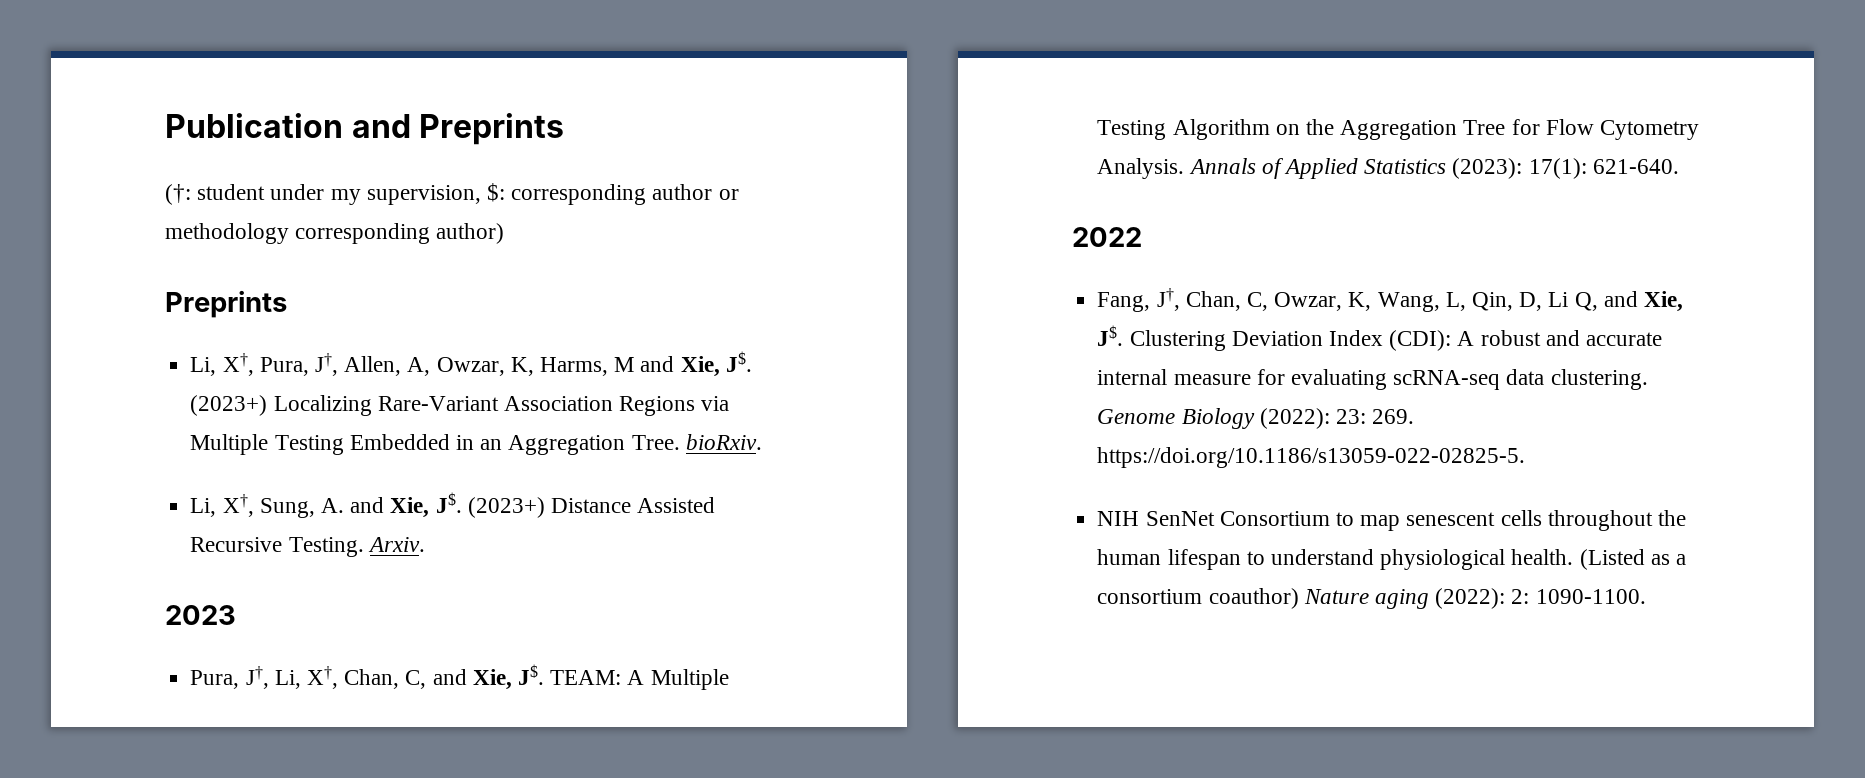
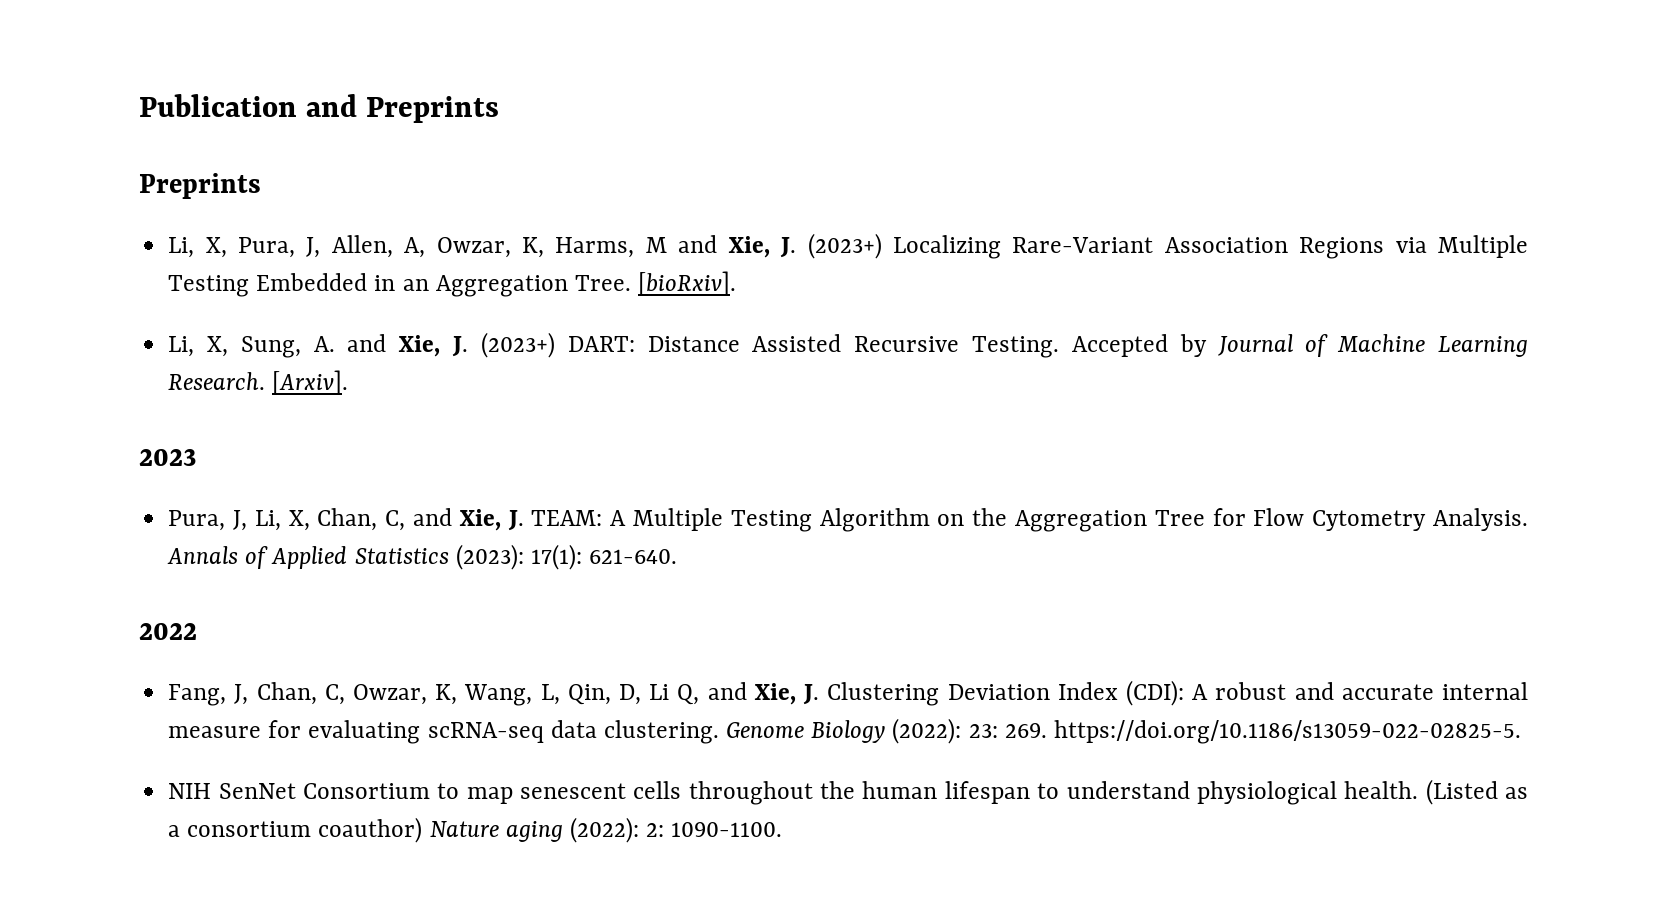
- (†: student under my supervision, $: corresponding author or methodology corresponding author)
- Li, X†, Pura, J†, Allen, A, Owzar, K, Harms, M and Xie, J$. (2023+) Localizing Rare-Variant Association Regions via Multiple Testing Embedded in an Aggregation Tree. bioRxiv.
- Li, X†, Sung, A. and Xie, J$. (2023+) Distance Assisted Recursive Testing.
+ Li, X, Pura, J, Allen, A, Owzar, K, Harms, M and Xie, J. (2023+) Localizing Rare-Variant Association Regions via Multiple Testing Embedded in an Aggregation Tree. [bioRxiv].
+ Li, X, Sung, A. and Xie, J. (2023+) DART: Distance Assisted Recursive Testing.
- Arxiv.
+ Accepted by Journal of Machine Learning Research. [Arxiv].
- Pura, J†, Li, X†, Chan, C, and Xie, J$. TEAM: A Multiple Testing Algorithm on the Aggregation Tree for Flow Cytometry Analysis.
+ Pura, J, Li, X, Chan, C, and Xie, J. TEAM: A Multiple Testing Algorithm on the Aggregation Tree for Flow Cytometry Analysis.
- Fang, J†, Chan, C, Owzar, K, Wang, L, Qin, D, Li Q, and Xie, J$. Clustering Deviation Index (CDI): A robust and accurate internal measure for evaluating scRNA-seq data clustering.
+ Fang, J, Chan, C, Owzar, K, Wang, L, Qin, D, Li Q, and Xie, J. Clustering Deviation Index (CDI): A robust and accurate internal measure for evaluating scRNA-seq data clustering.

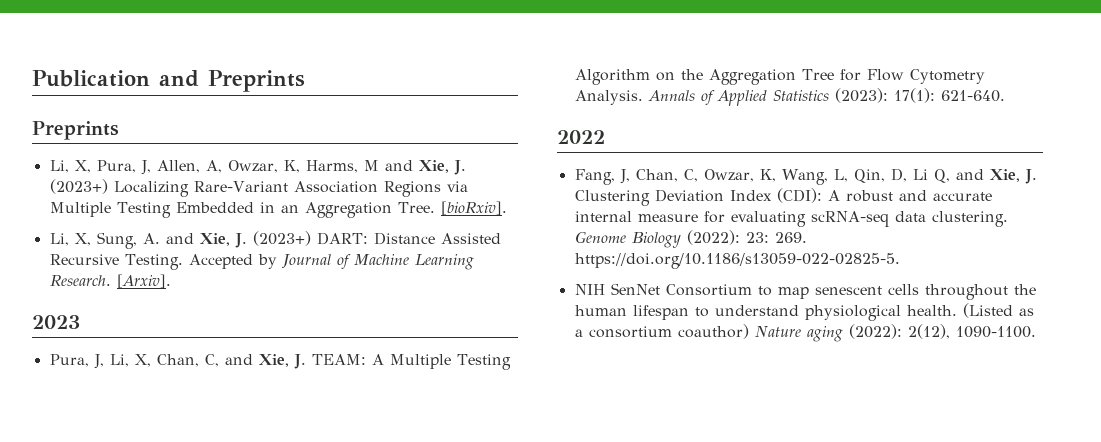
- (Listed as a consortium coauthor) Nature aging (2022): 2: 1090-1100.
+ (Listed as a consortium coauthor) Nature aging (2022): 2(12), 1090-1100.

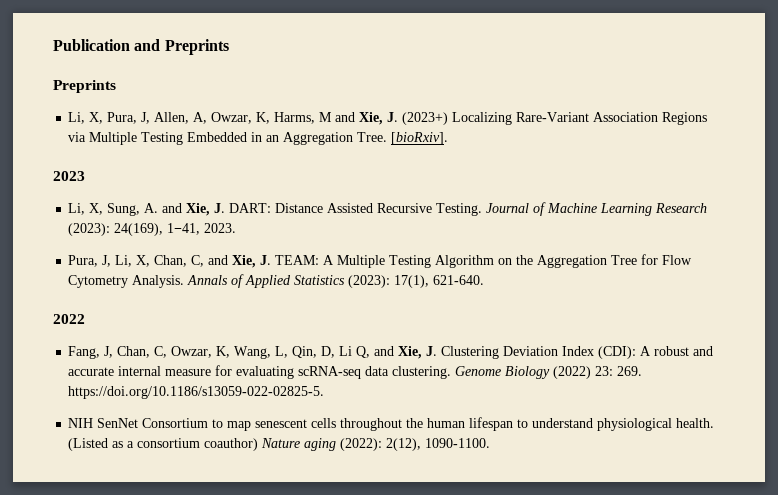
+ 2023
- Li, X, Sung, A. and Xie, J. (2023+) DART: Distance Assisted Recursive Testing.
+ Li, X, Sung, A. and Xie, J. DART: Distance Assisted Recursive Testing.
- Accepted by Journal of Machine Learning Research. [Arxiv].
- 2023
+ Journal of Machine Learning Research (2023): 24(169), 1−41, 2023.
- Annals of Applied Statistics (2023): 17(1): 621-640.
+ Annals of Applied Statistics (2023): 17(1), 621-640.
- Genome Biology (2022): 23: 269. https://doi.org/10.1186/s13059-022-02825-5.
+ Genome Biology (2022) 23: 269. https://doi.org/10.1186/s13059-022-02825-5.

